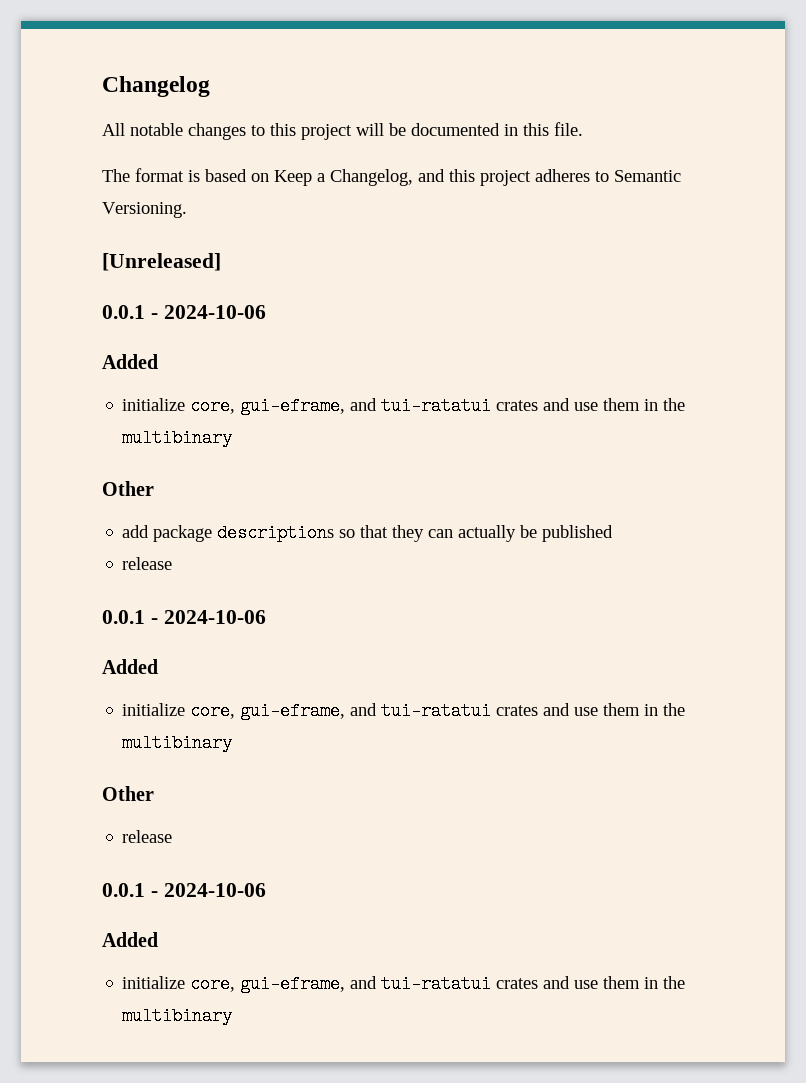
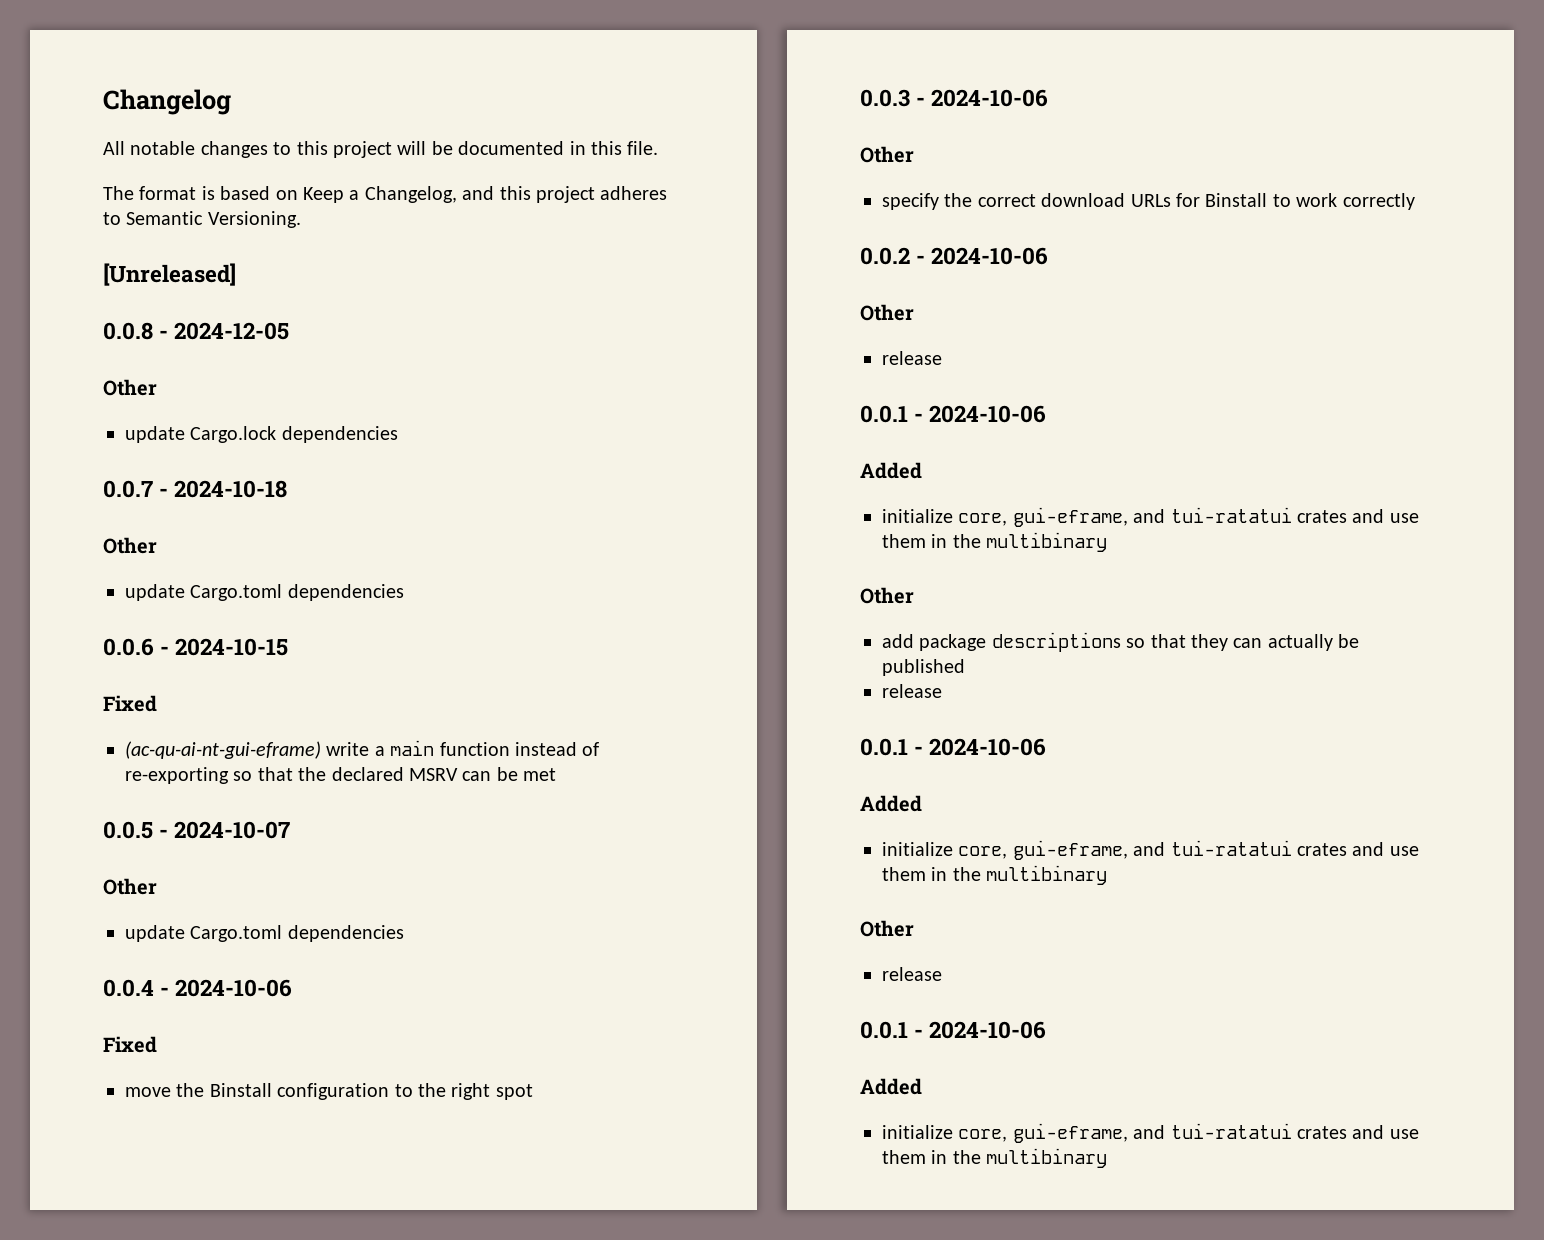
+ 0.0.8 - 2024-12-05
+ Other
+ update Cargo.lock dependencies
+ 0.0.7 - 2024-10-18
+ Other
+ update Cargo.toml dependencies
+ 0.0.6 - 2024-10-15
+ Fixed
+ (ac-qu-ai-nt-gui-eframe) write a main function instead of re-exporting so that the declared MSRV can be met
+ 0.0.5 - 2024-10-07
+ Other
+ update Cargo.toml dependencies
+ 0.0.4 - 2024-10-06
+ Fixed
+ move the Binstall configuration to the right spot
+ 0.0.3 - 2024-10-06
+ Other
+ specify the correct download URLs for Binstall to work correctly
+ 0.0.2 - 2024-10-06
+ Other
+ release

